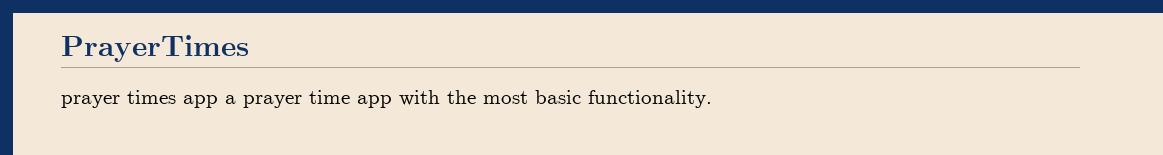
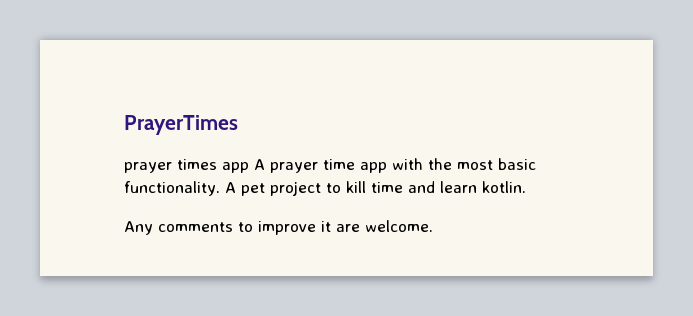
- prayer times app a prayer time app with the most basic functionality.
+ prayer times app A prayer time app with the most basic functionality.
+ A pet project to kill time and learn kotlin.
+ Any comments to improve it are welcome.

